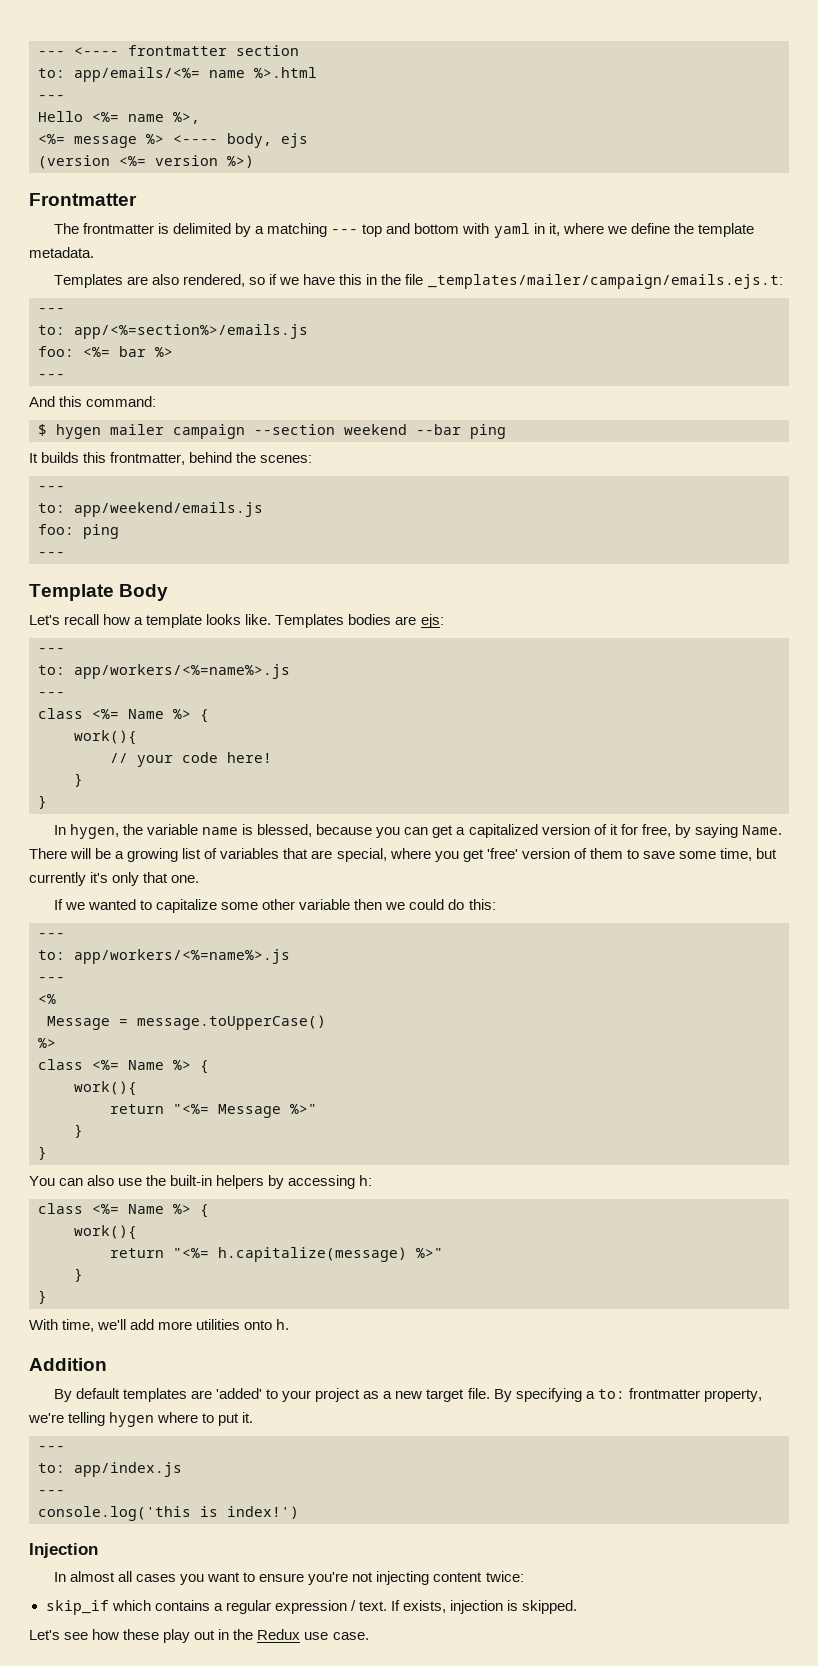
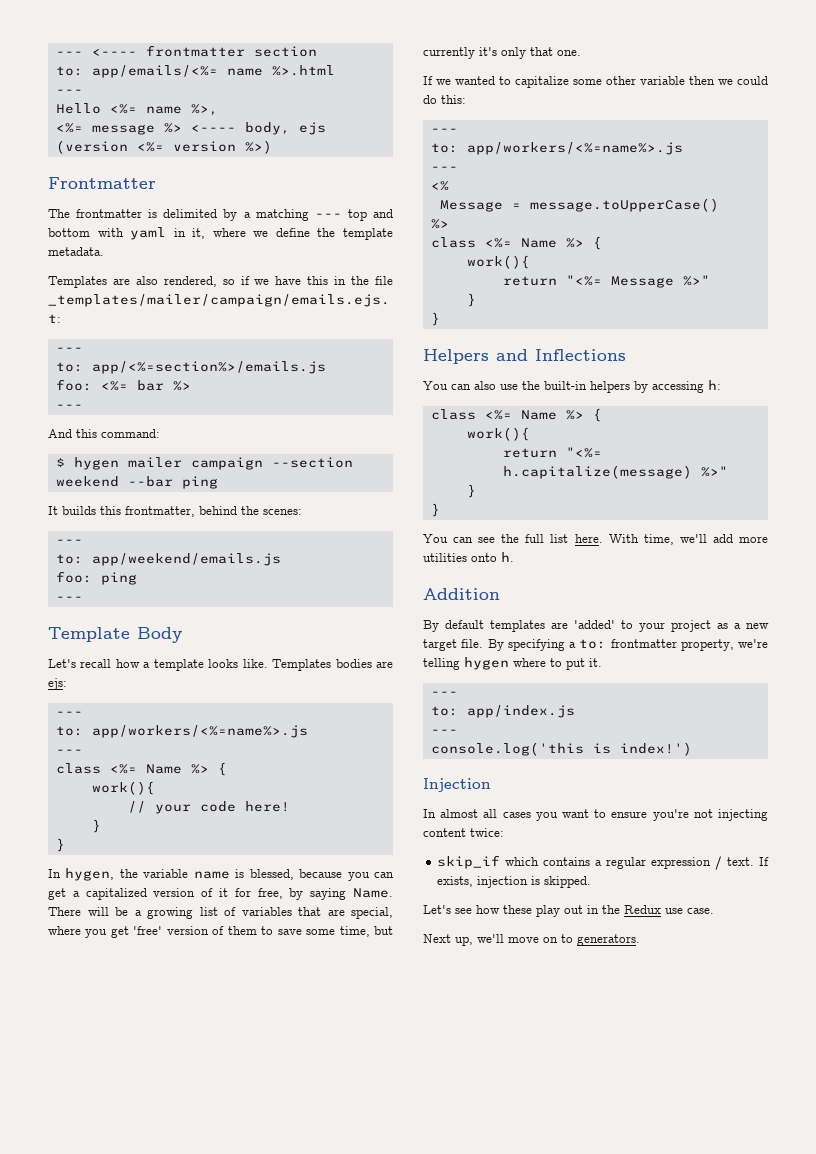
+ Helpers and Inflections
+ You can see the full list here.
+ Next up, we'll move on to generators.

